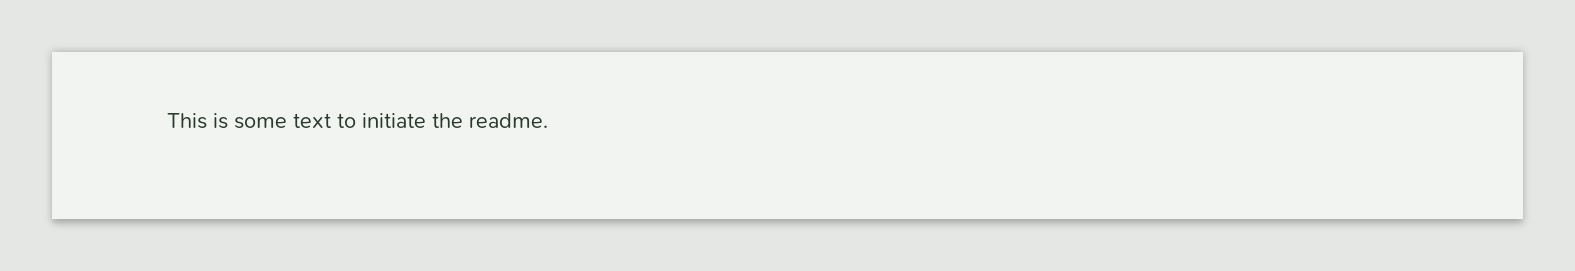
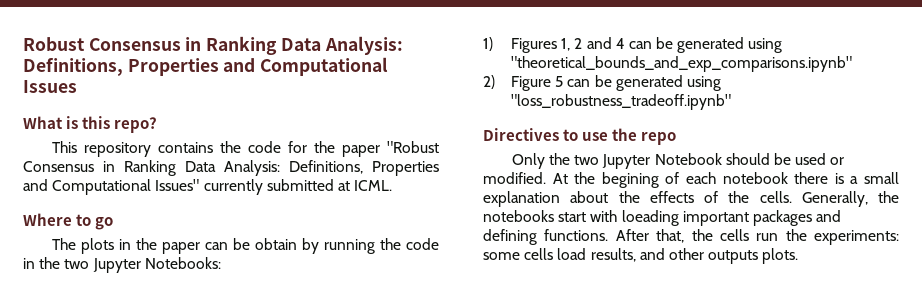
- This is some text to initiate the readme.
+ Robust Consensus in Ranking Data Analysis: Definitions, Properties and Computational Issues
+ What is this repo?
+ This repository contains the code for the paper "Robust Consensus in Ranking Data Analysis: Definitions, Properties and Computational Issues" currently submitted at ICML.
+ Where to go
+ The plots in the paper can be obtain by running the code in the two Jupyter Notebooks:
+ 1) Figures 1, 2 and 4 can be generated using "theoretical_bounds_and_exp_comparisons.ipynb"
+ 2) Figure 5 can be generated using "loss_robustness_tradeoff.ipynb"
+ Directives to use the repo
+ Only the two Jupyter Notebook should be used or modified. At the begining of each notebook there is a small explanation about the effects of the cells. Generally, the notebooks start with loeading important packages and defining functions. After that, the cells run the experiments: some cells load results, and other outputs plots.

